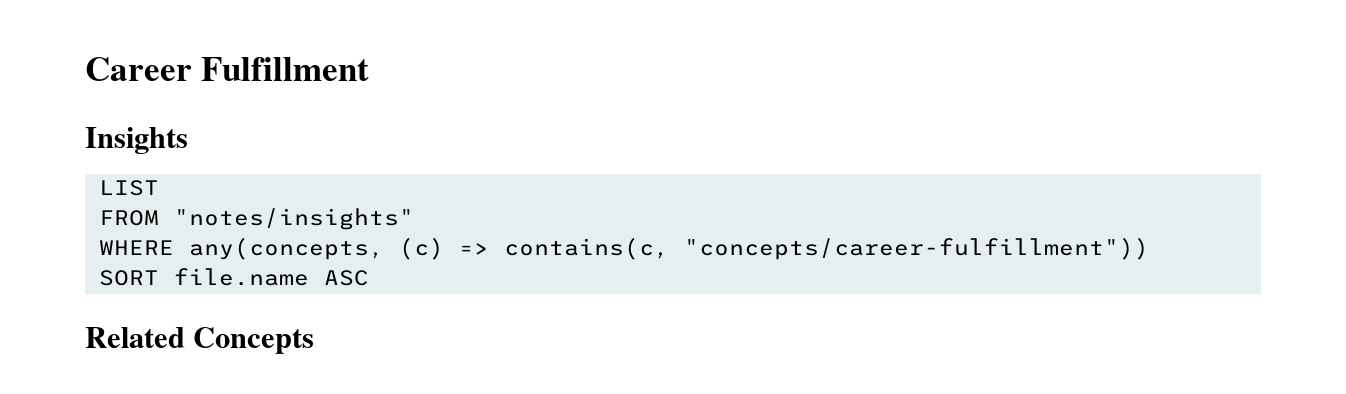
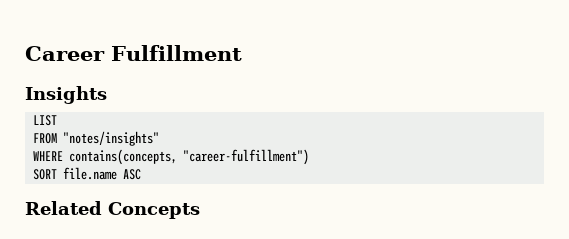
- WHERE any(concepts, (c) => contains(c, "concepts/career-fulfillment"))
+ WHERE contains(concepts, "career-fulfillment")

